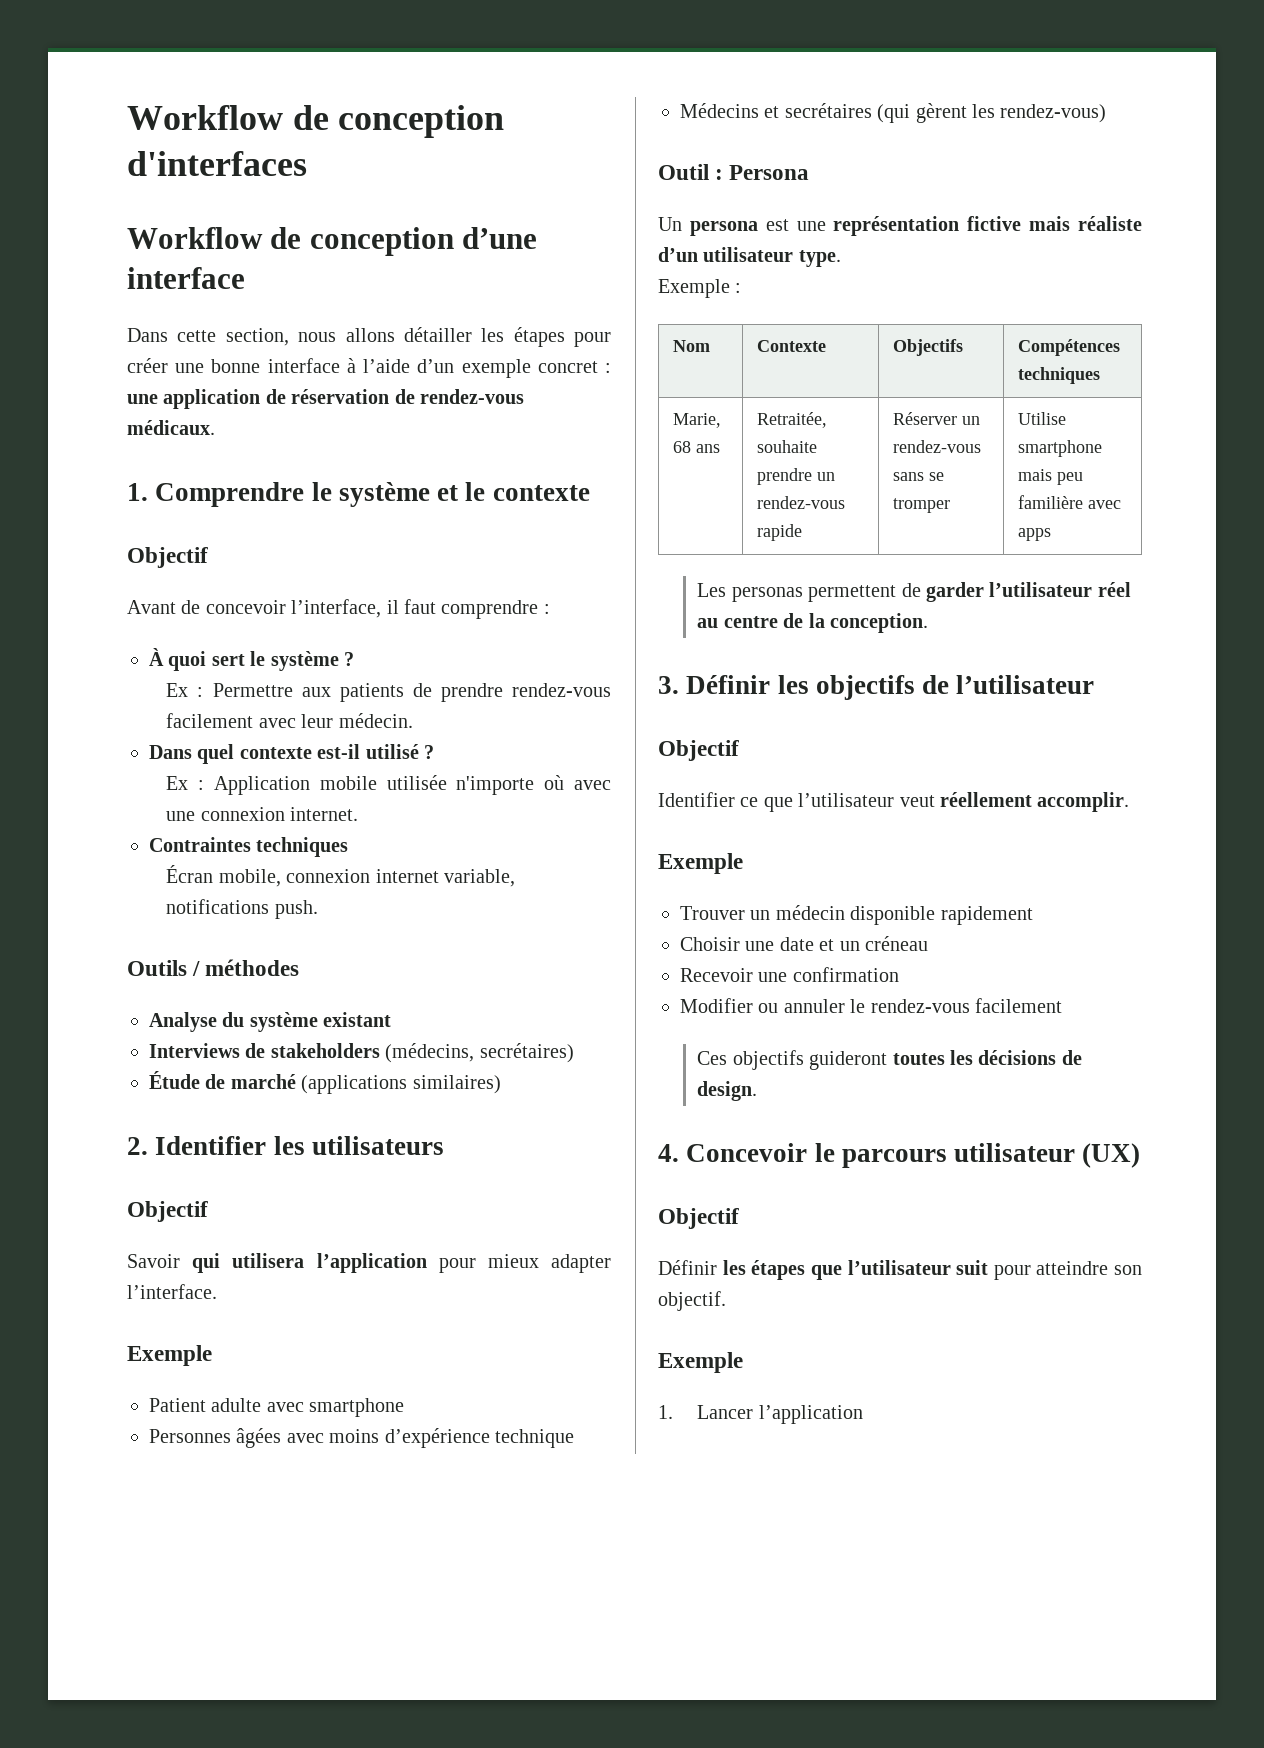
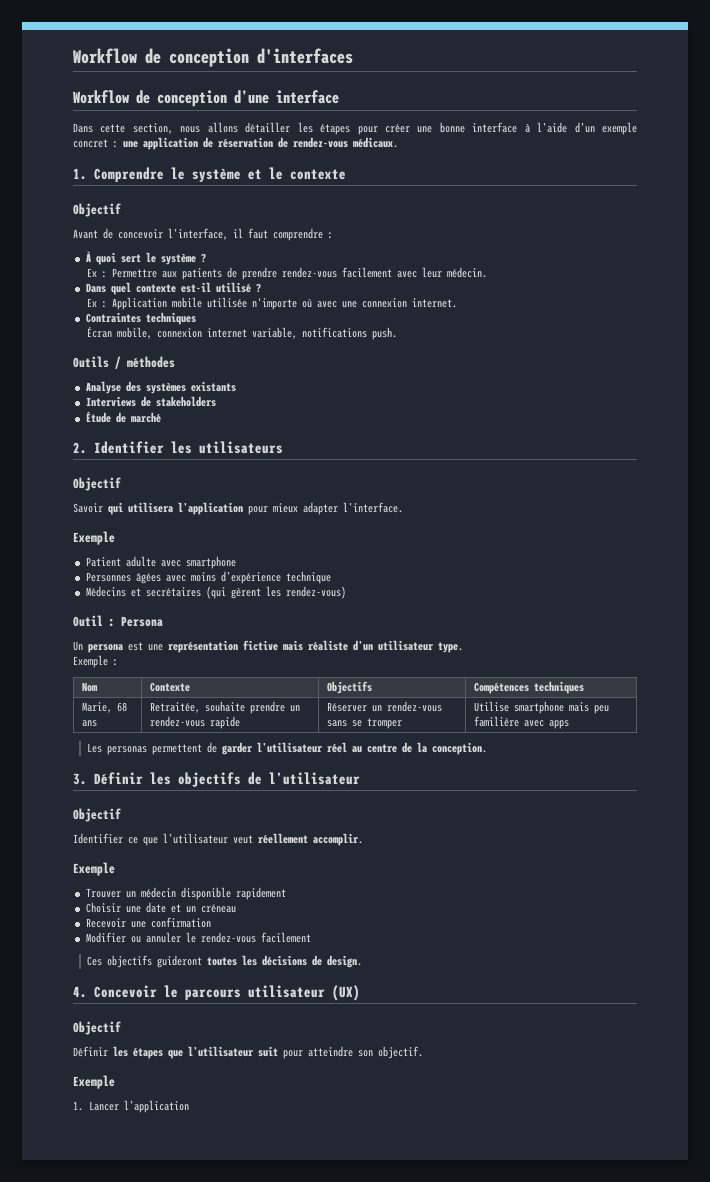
- Analyse du système existant
+ Analyse des systèmes existants
- Interviews de stakeholders (médecins, secrétaires)
+ Interviews de stakeholders
- Étude de marché (applications similaires)
+ Étude de marché

